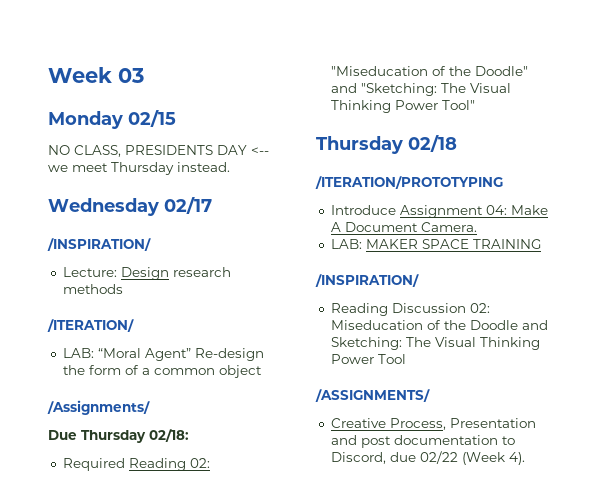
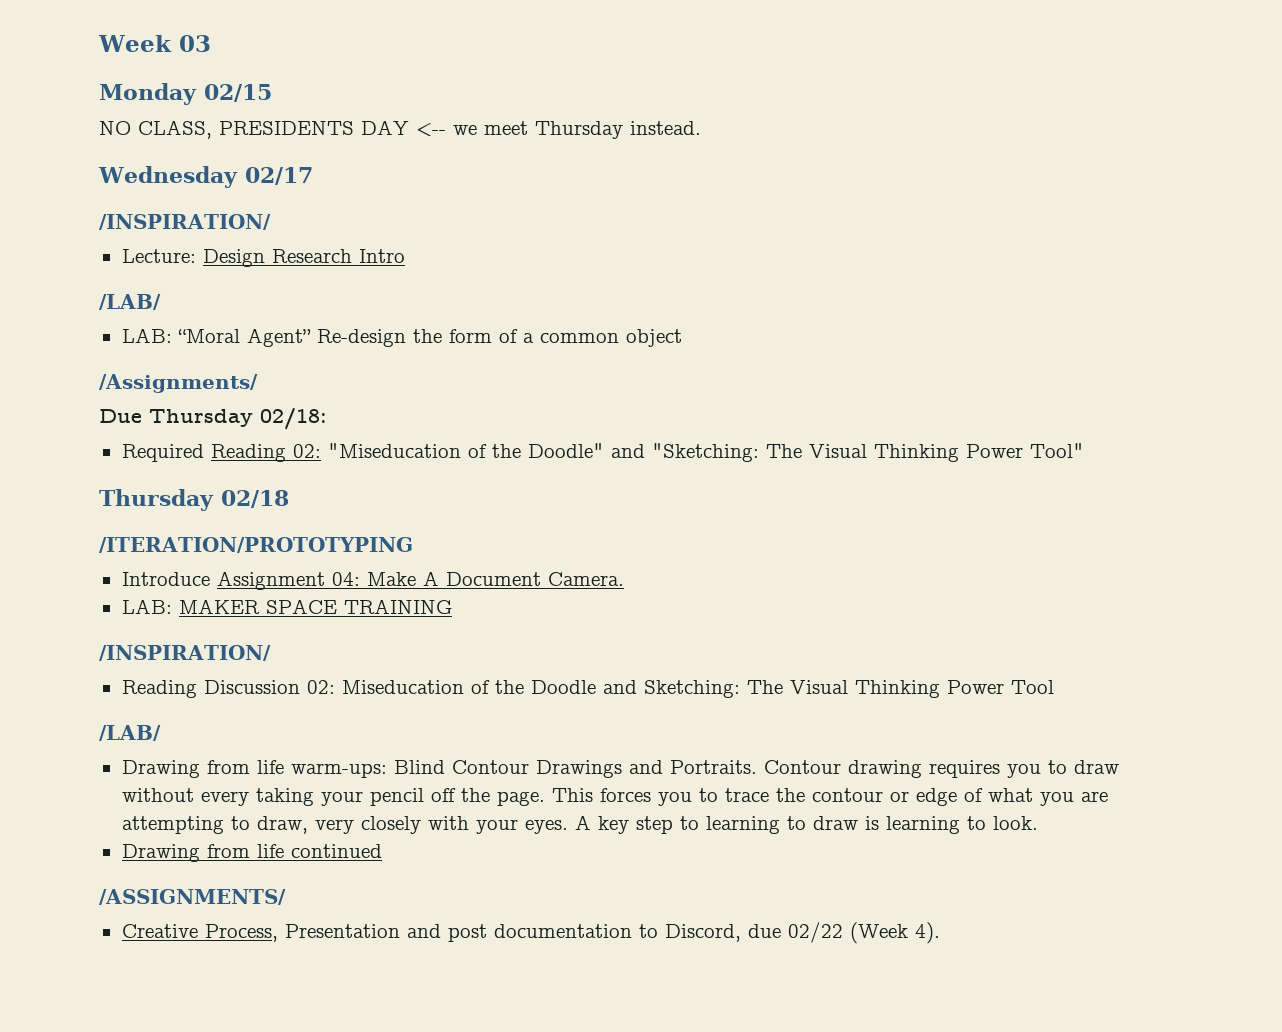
- Lecture: Design research methods
- /ITERATION/
+ Lecture: Design Research Intro
+ /LAB/
  Reading Discussion 02: Miseducation of the Doodle and Sketching: The Visual Thinking Power Tool
+ /LAB/
+ Drawing from life warm-ups: Blind Contour Drawings and Portraits. Contour drawing requires you to draw without every taking your pencil off the page. This forces you to trace the contour or edge of what you are attempting to draw, very closely with your eyes. A key step to learning to draw is learning to look.
+ Drawing from life continued

